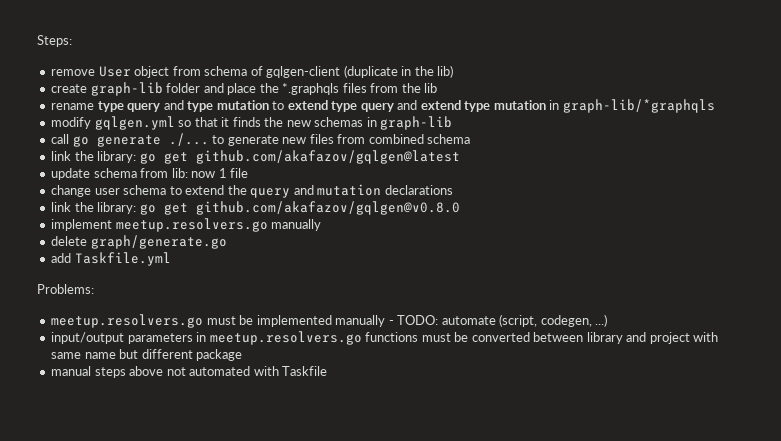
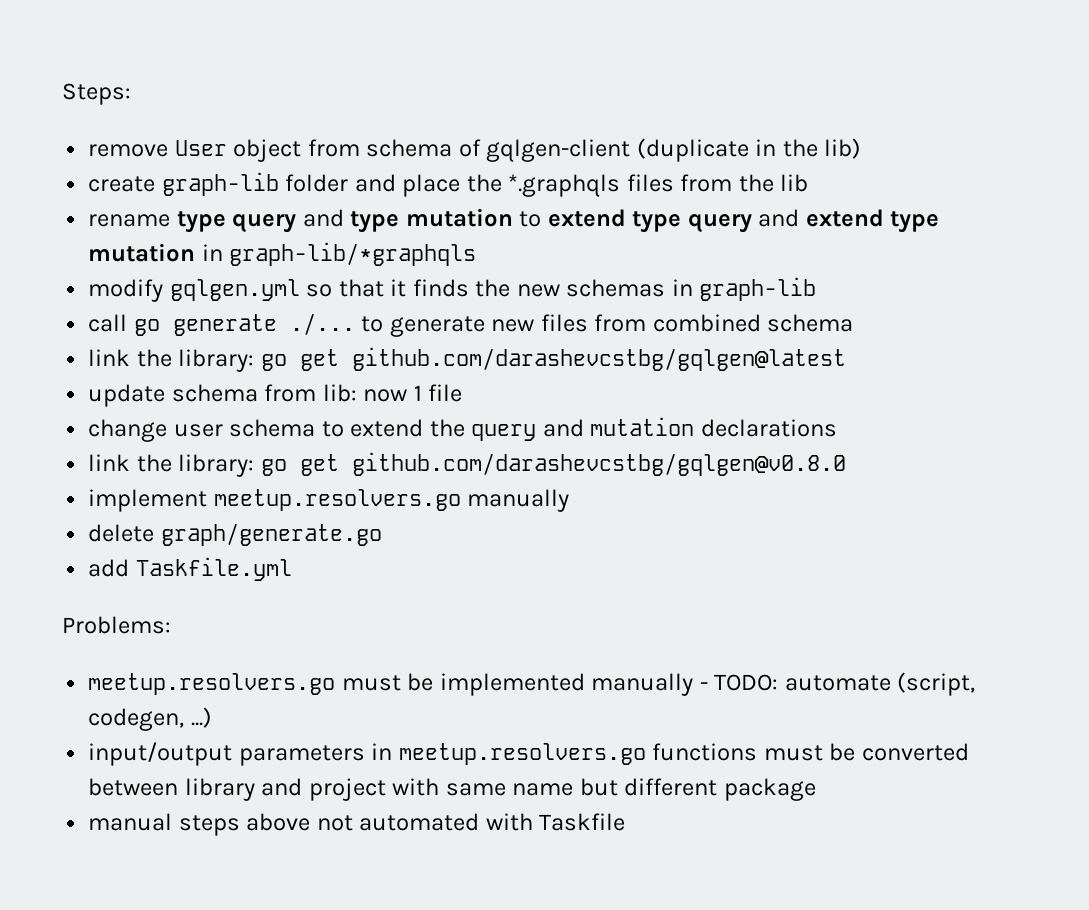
- link the library: go get github.com/akafazov/gqlgen@latest
+ link the library: go get github.com/darashevcstbg/gqlgen@latest
- link the library: go get github.com/akafazov/gqlgen@v0.8.0
+ link the library: go get github.com/darashevcstbg/gqlgen@v0.8.0

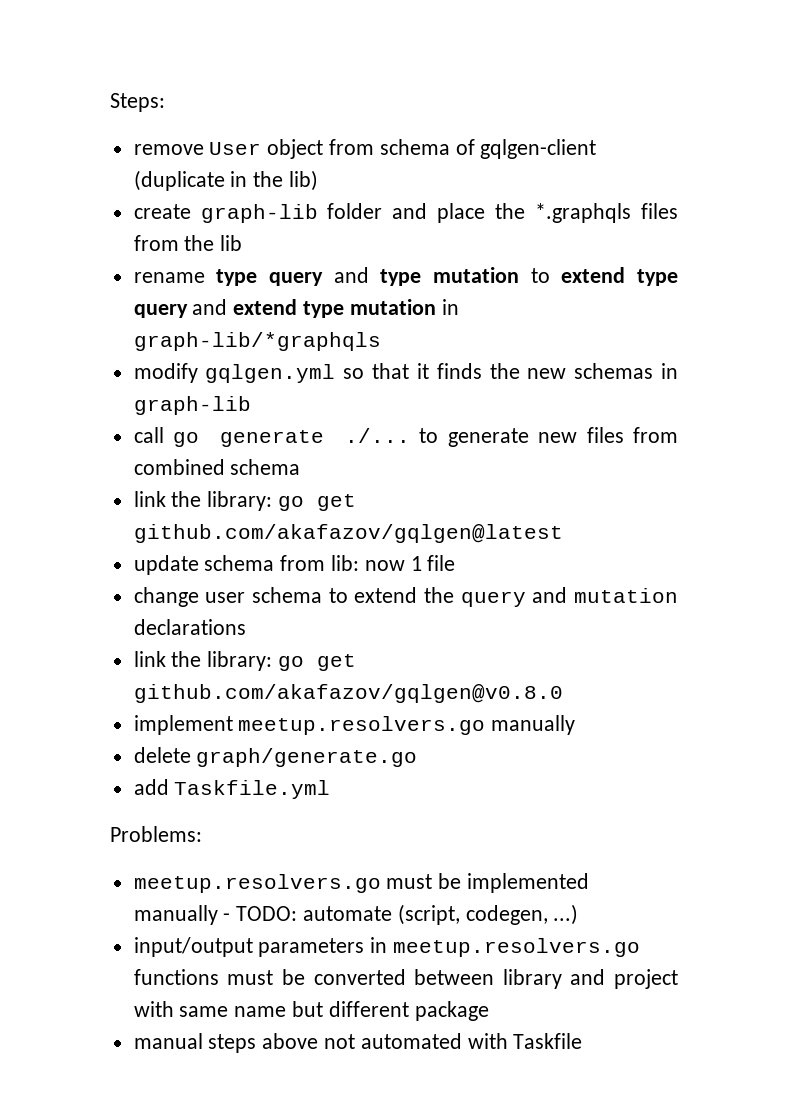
- link the library: go get github.com/darashevcstbg/gqlgen@latest
+ link the library: go get github.com/akafazov/gqlgen@latest
- link the library: go get github.com/darashevcstbg/gqlgen@v0.8.0
+ link the library: go get github.com/akafazov/gqlgen@v0.8.0

